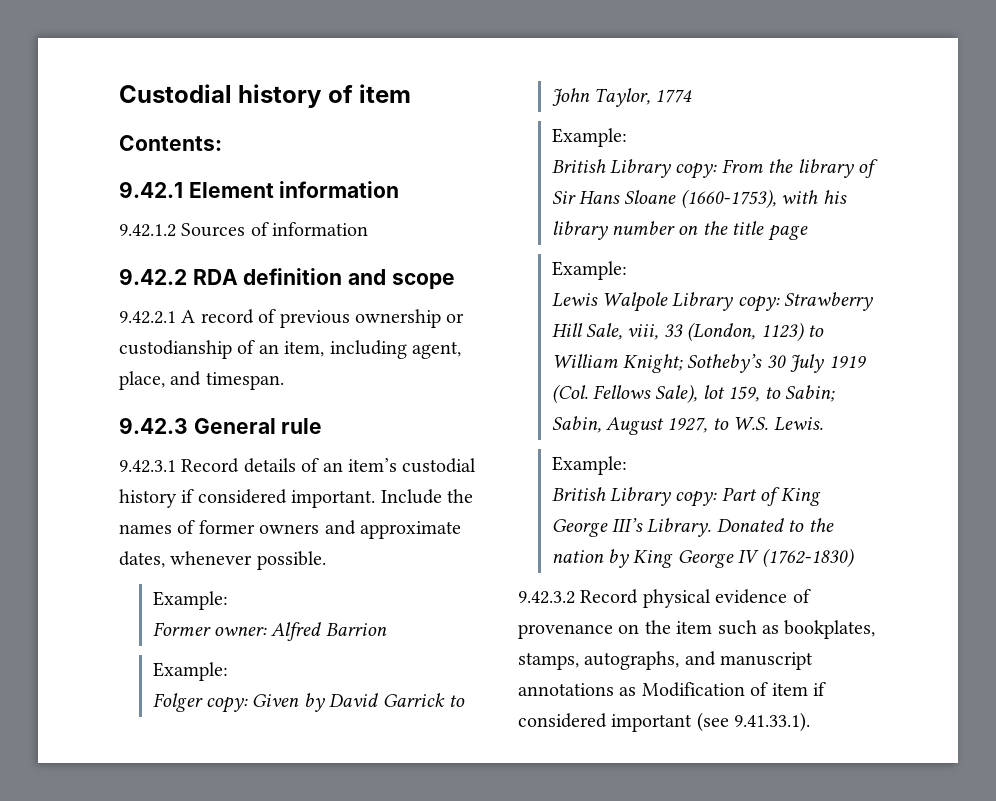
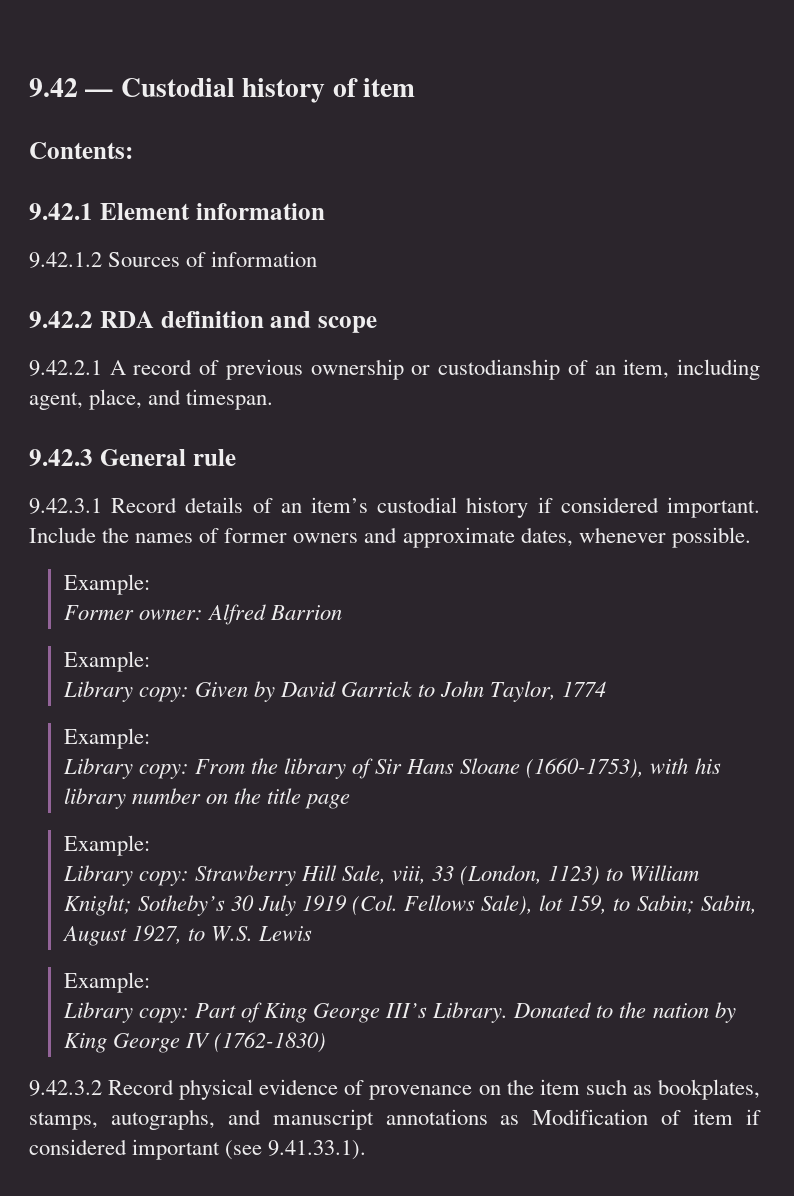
- Custodial history of item
+ 9.42 — Custodial history of item
- Folger copy: Given by David Garrick to John Taylor, 1774
+ Library copy: Given by David Garrick to John Taylor, 1774
- British Library copy: From the library of Sir Hans Sloane (1660-1753), with his library number on the title page
+ Library copy: From the library of Sir Hans Sloane (1660-1753), with his library number on the title page
- Lewis Walpole Library copy: Strawberry Hill Sale, viii, 33 (London, 1123) to William Knight; Sotheby’s 30 July 1919 (Col. Fellows Sale), lot 159, to Sabin; Sabin, August 1927, to W.S. Lewis.
+ Library copy: Strawberry Hill Sale, viii, 33 (London, 1123) to William Knight; Sotheby’s 30 July 1919 (Col. Fellows Sale), lot 159, to Sabin; Sabin, August 1927, to W.S. Lewis
  Example:
- British Library copy: Part of King George III’s Library.
+ Library copy: Part of King George III’s Library.

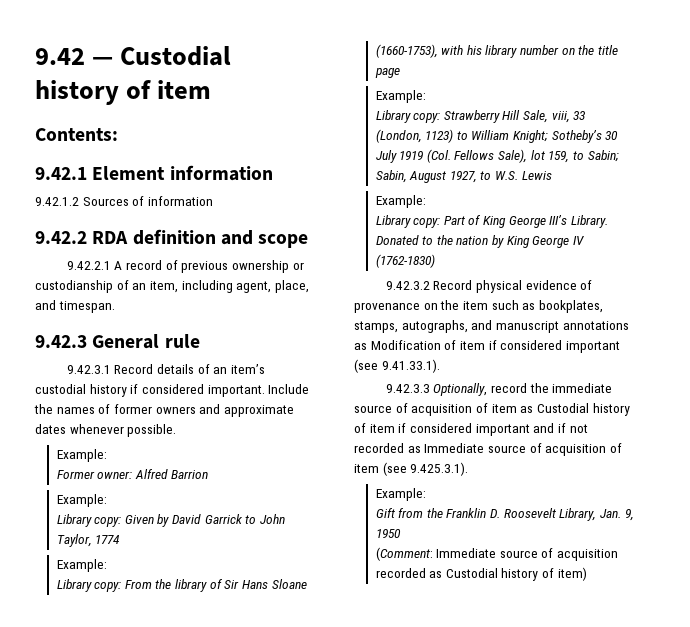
- Include the names of former owners and approximate dates, whenever possible.
+ Include the names of former owners and approximate dates whenever possible.
+ 9.42.3.3 Optionally, record the immediate source of acquisition of item as Custodial history of item if considered important and if not recorded as Immediate source of acquisition of item (see 9.425.3.1).
+ Example:
+ Gift from the Franklin D. Roosevelt Library, Jan. 9, 1950
+ (Comment: Immediate source of acquisition recorded as Custodial history of item)

